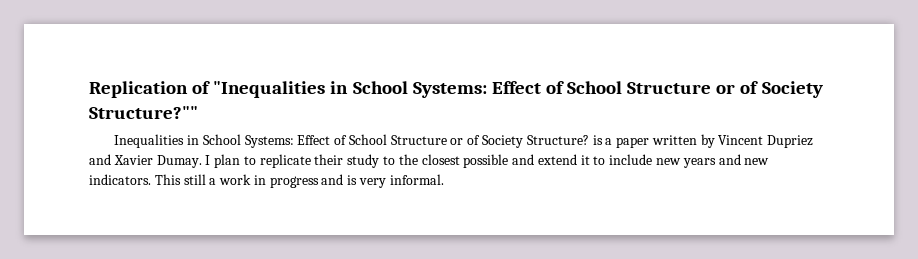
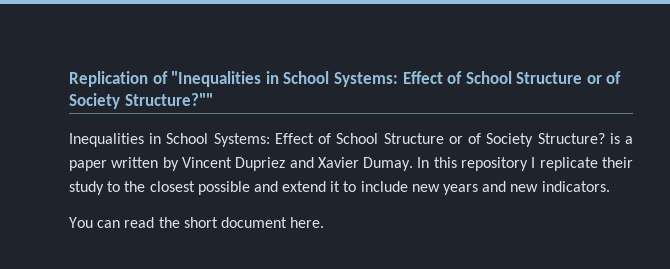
- I plan to replicate their study to the closest possible and extend it to include new years and new indicators. This still a work in progress and is very informal.
+ In this repository I replicate their study to the closest possible and extend it to include new years and new indicators.
+ You can read the short document here.

